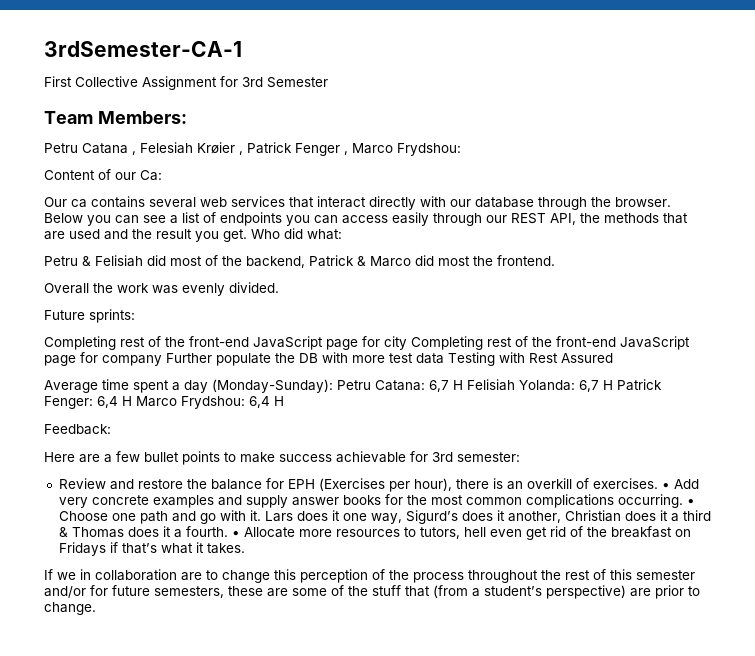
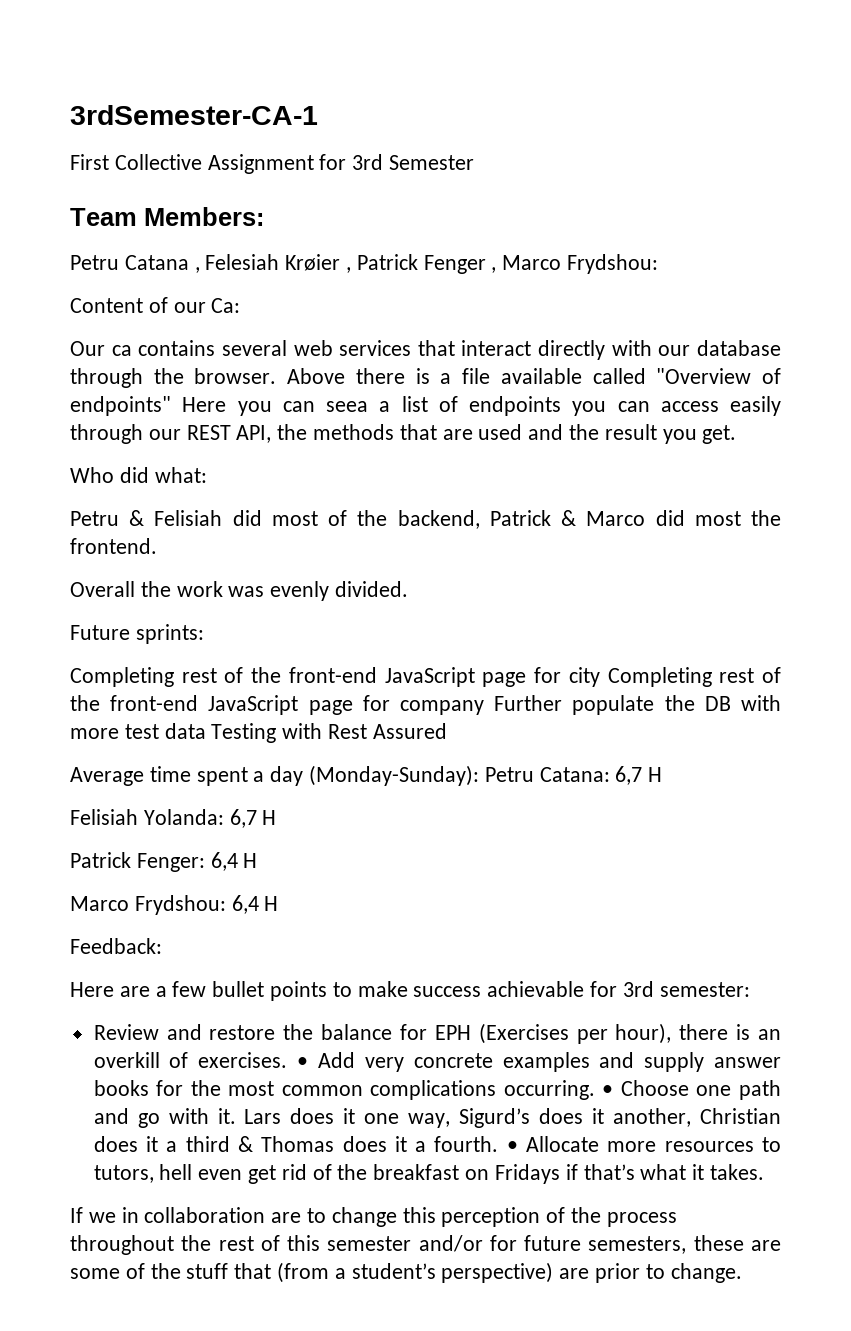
- Below you can see a list of endpoints you can access easily through our REST API, the methods that are used and the result you get. Who did what:
+ Above there is a file available called "Overview of endpoints" Here you can seea a list of endpoints you can access easily through our REST API, the methods that are used and the result you get.
+ Who did what:
- Average time spent a day (Monday-Sunday): Petru Catana: 6,7 H Felisiah Yolanda: 6,7 H Patrick Fenger: 6,4 H Marco Frydshou: 6,4 H
+ Average time spent a day (Monday-Sunday): Petru Catana: 6,7 H
+ Felisiah Yolanda: 6,7 H
+ Patrick Fenger: 6,4 H
+ Marco Frydshou: 6,4 H

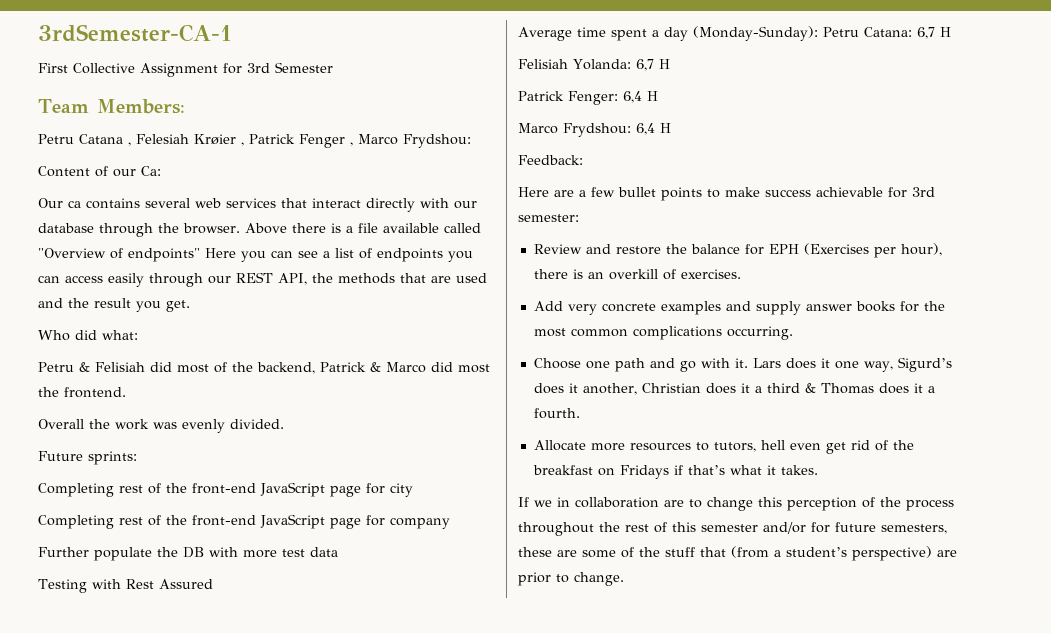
- Above there is a file available called "Overview of endpoints" Here you can seea a list of endpoints you can access easily through our REST API, the methods that are used and the result you get.
+ Above there is a file available called "Overview of endpoints" Here you can see a list of endpoints you can access easily through our REST API, the methods that are used and the result you get.
- Completing rest of the front-end JavaScript page for city Completing rest of the front-end JavaScript page for company Further populate the DB with more test data Testing with Rest Assured
+ Completing rest of the front-end JavaScript page for city
+ Completing rest of the front-end JavaScript page for company
+ Further populate the DB with more test data
+ Testing with Rest Assured
- Review and restore the balance for EPH (Exercises per hour), there is an overkill of exercises. • Add very concrete examples and supply answer books for the most common complications occurring. • Choose one path and go with it.
+ Review and restore the balance for EPH (Exercises per hour), there is an overkill of exercises.
+ Add very concrete examples and supply answer books for the most common complications occurring.
+ Choose one path and go with it.
- Lars does it one way, Sigurd’s does it another, Christian does it a third & Thomas does it a fourth. • Allocate more resources to tutors, hell even get rid of the breakfast on Fridays if that’s what it takes.
+ Lars does it one way, Sigurd’s does it another, Christian does it a third & Thomas does it a fourth.
+ Allocate more resources to tutors, hell even get rid of the breakfast on Fridays if that’s what it takes.

